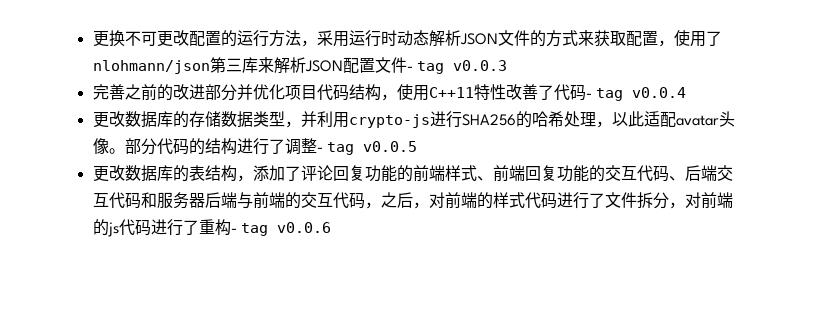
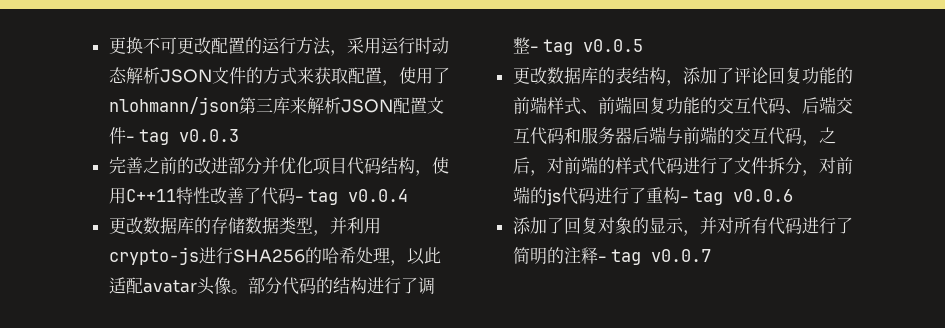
+ 添加了回复对象的显示，并对所有代码进行了简明的注释- tag v0.0.7

